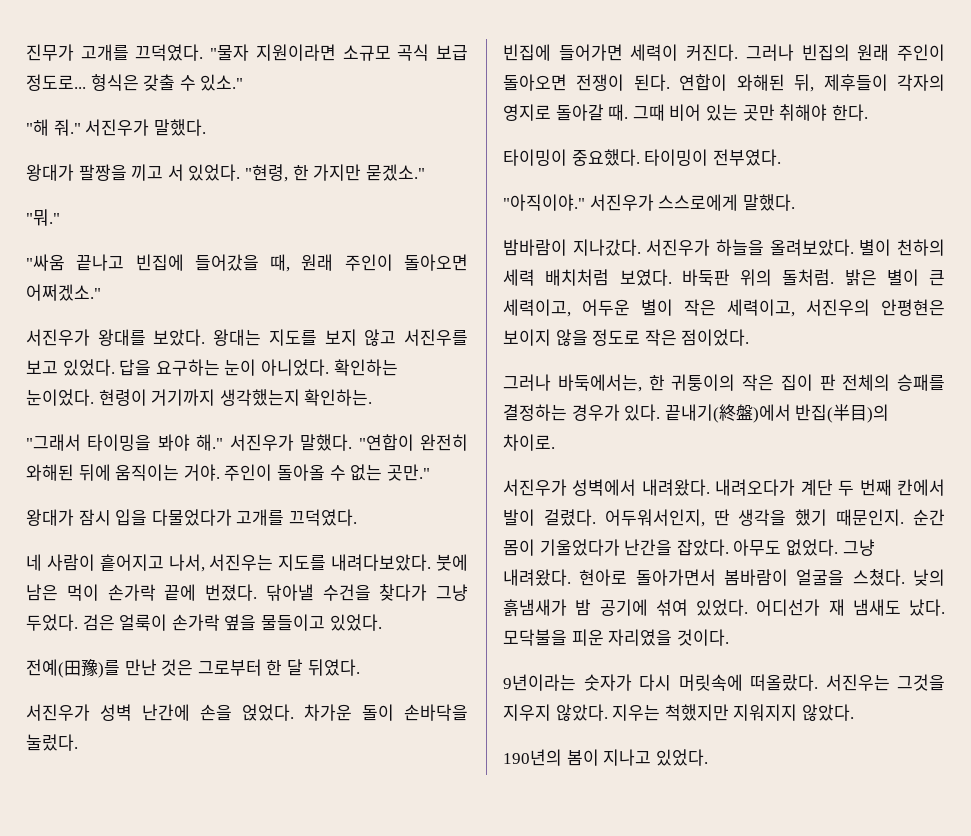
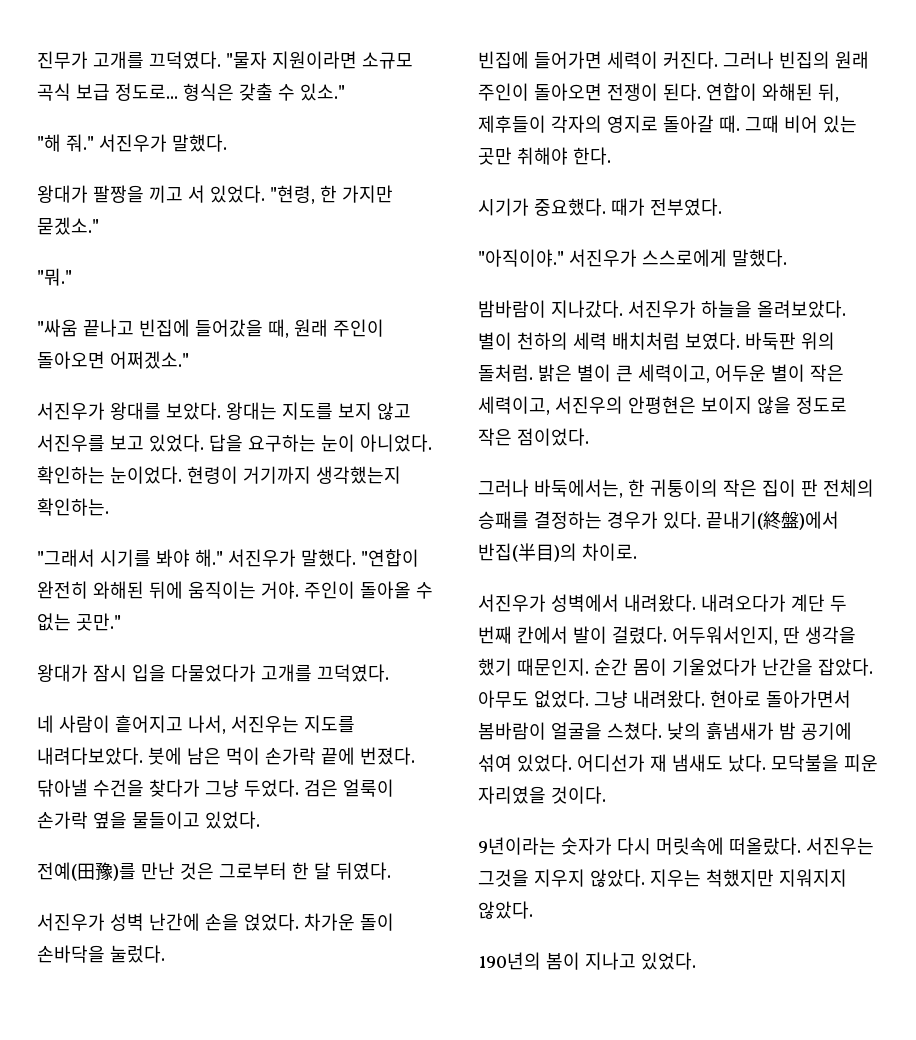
- "그래서 타이밍을 봐야 해."
+ "그래서 시기를 봐야 해."
- 타이밍이 중요했다. 타이밍이 전부였다.
+ 시기가 중요했다. 때가 전부였다.

